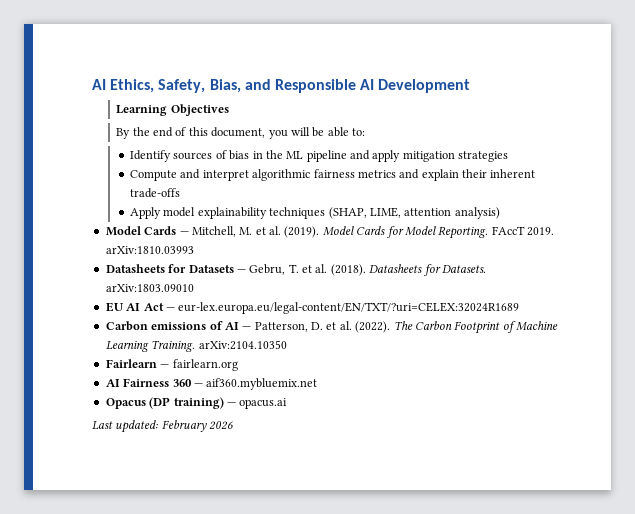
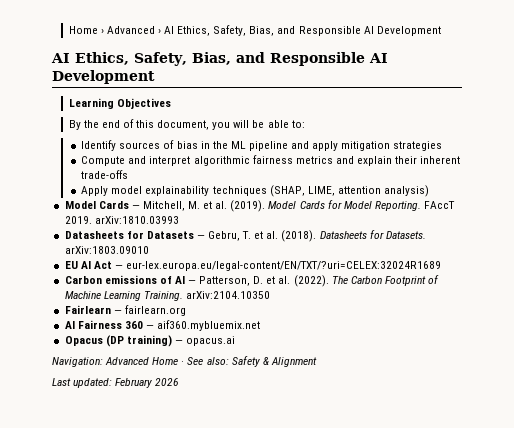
+ Home › Advanced › AI Ethics, Safety, Bias, and Responsible AI Development
+ Navigation: Advanced Home · See also: Safety & Alignment

